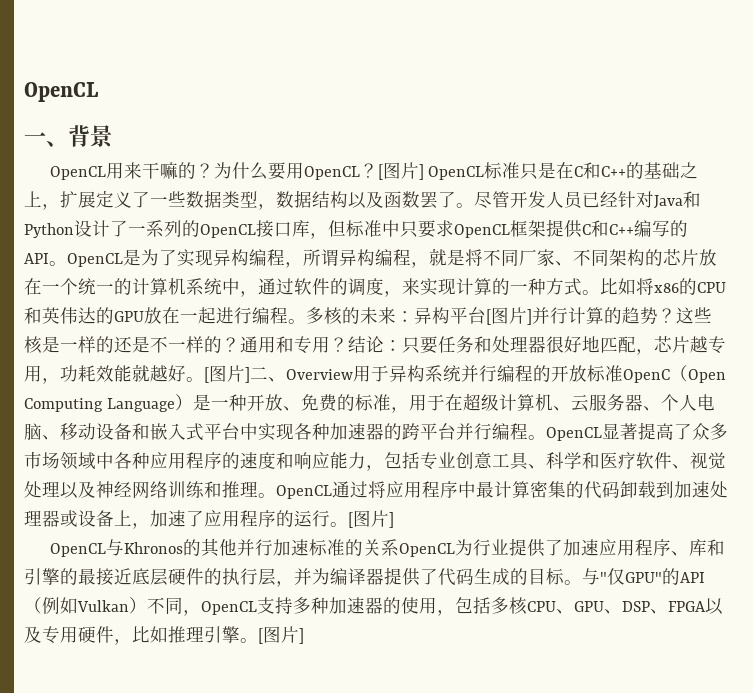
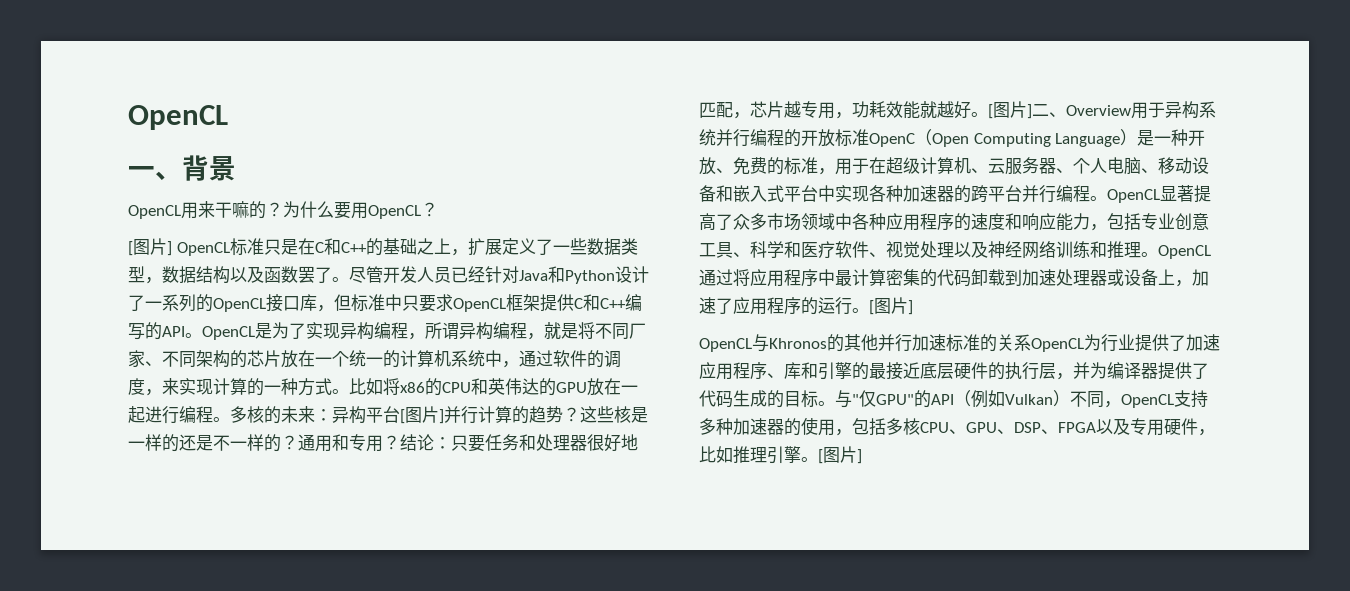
- 为什么要用OpenCL？[图片] OpenCL标准只是在C和C++的基础之上，扩展定义了一些数据类型，数据结构以及函数罢了。
+ 为什么要用OpenCL？
+ [图片] OpenCL标准只是在C和C++的基础之上，扩展定义了一些数据类型，数据结构以及函数罢了。

